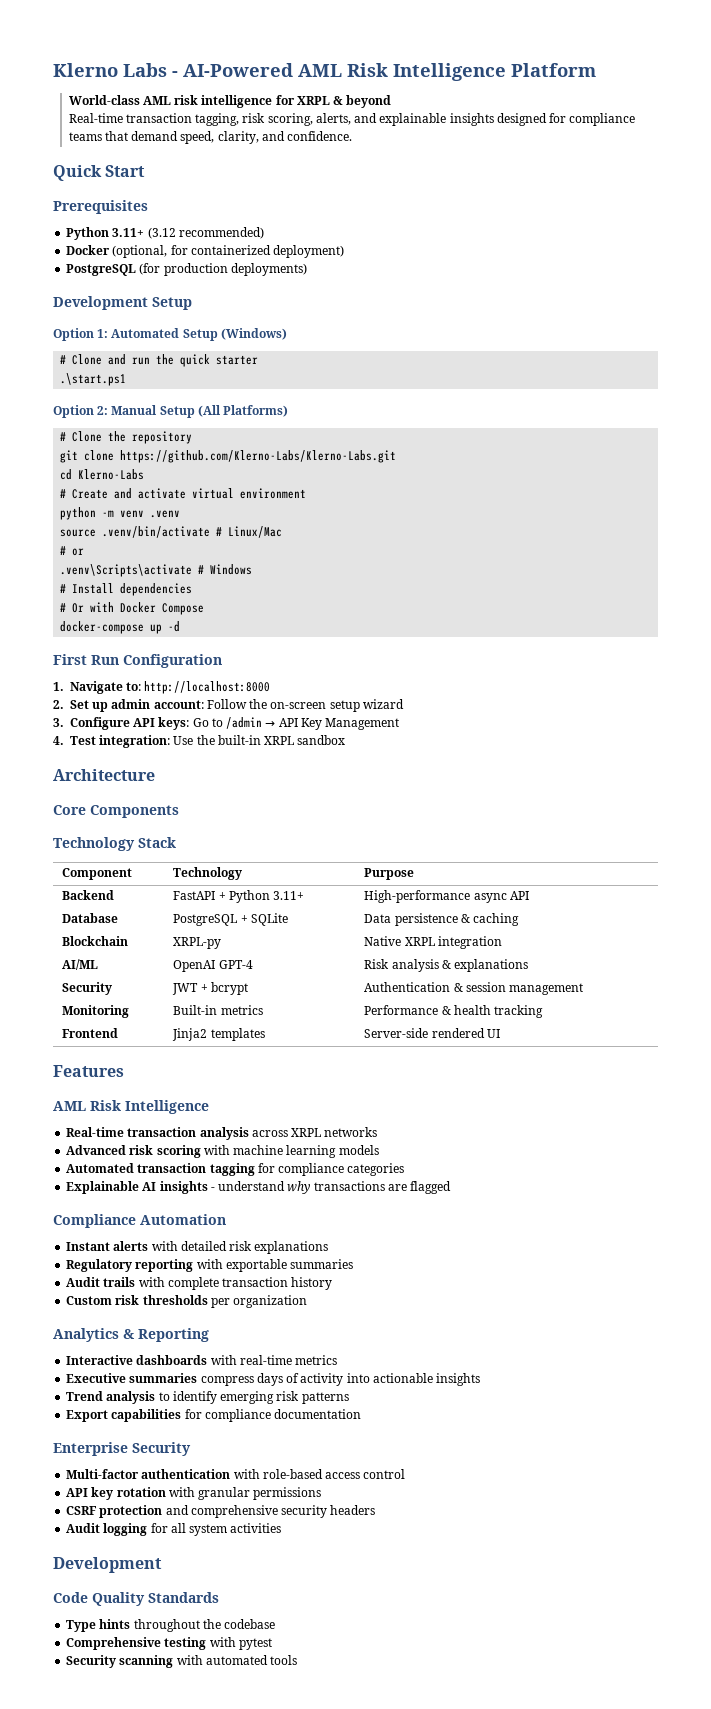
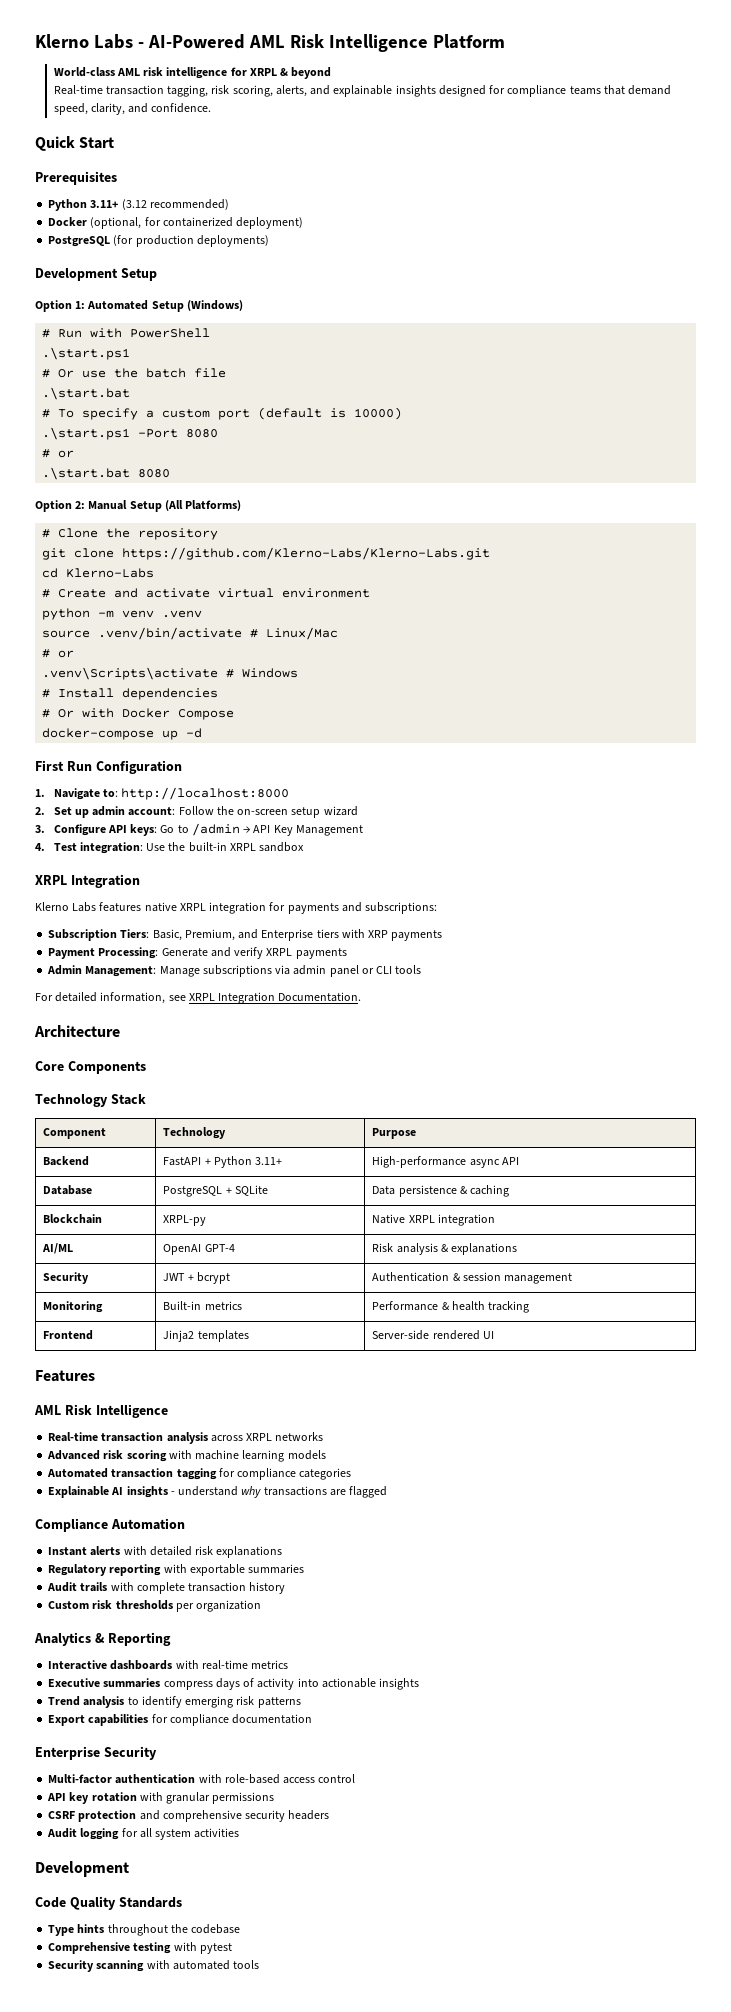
- # Clone and run the quick starter
+ # Run with PowerShell
  .\start.ps1
+ # Or use the batch file
+ .\start.bat
+ # To specify a custom port (default is 10000)
+ .\start.ps1 -Port 8080
+ # or
+ .\start.bat 8080
  4. Test integration: Use the built-in XRPL sandbox
+ XRPL Integration
+ Klerno Labs features native XRPL integration for payments and subscriptions:
+ Subscription Tiers: Basic, Premium, and Enterprise tiers with XRP payments
+ Payment Processing: Generate and verify XRPL payments
+ Admin Management: Manage subscriptions via admin panel or CLI tools
+ For detailed information, see XRPL Integration Documentation.

